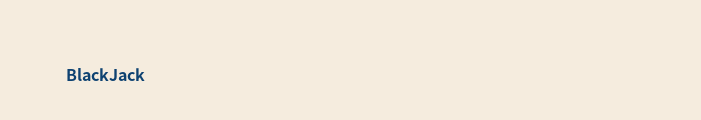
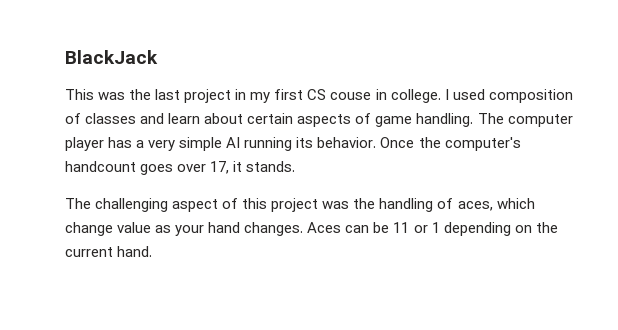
+ This was the last project in my first CS couse in college. I used composition of classes and learn about certain aspects of game handling. The computer player has a very simple AI running its behavior. Once the computer's handcount goes over 17, it stands.
+ The challenging aspect of this project was the handling of aces, which change value as your hand changes. Aces can be 11 or 1 depending on the current hand.

